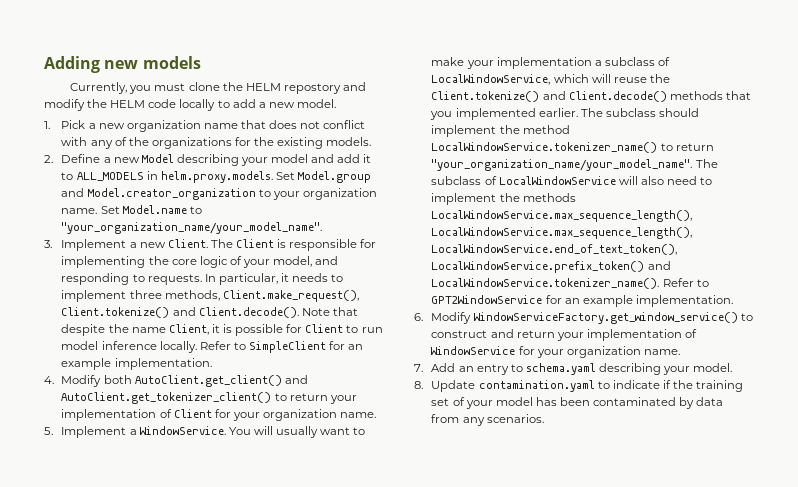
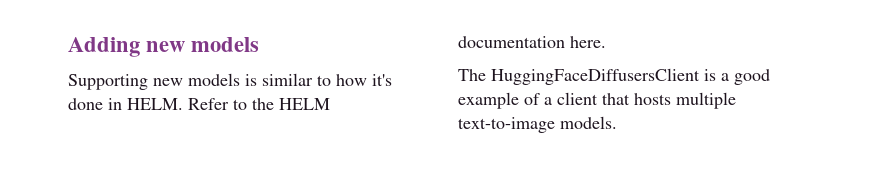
- Currently, you must clone the HELM repostory and modify the HELM code locally to add a new model.
- 1. Pick a new organization name that does not conflict with any of the organizations for the existing models.
- 2. Define a new Model describing your model and add it to ALL_MODELS in helm.proxy.models. Set Model.group and Model.creator_organization to your organization name. Set Model.name to "your_organization_name/your_model_name".
- 3. Implement a new Client. The Client is responsible for implementing the core logic of your model, and responding to requests. In particular, it needs to implement three methods, Client.make_request(), Client.tokenize() and Client.decode(). Note that despite the name Client, it is possible for Client to run model inference locally. Refer to SimpleClient for an example implementation.
- 4. Modify both AutoClient.get_client() and AutoClient.get_tokenizer_client() to return your implementation of Client for your organization name.
- 5. Implement a WindowService. You will usually want to make your implementation a subclass of LocalWindowService, which will reuse the Client.tokenize() and Client.decode() methods that you implemented earlier. The subclass should implement the method LocalWindowService.tokenizer_name() to return "your_organization_name/your_model_name". The subclass of LocalWindowService will also need to implement the methods LocalWindowService.max_sequence_length(), LocalWindowService.max_sequence_length(), LocalWindowService.end_of_text_token(), LocalWindowService.prefix_token() and LocalWindowService.tokenizer_name(). Refer to GPT2WindowService for an example implementation.
- 6. Modify WindowServiceFactory.get_window_service() to construct and return your implementation of WindowService for your organization name.
- 7. Add an entry to schema.yaml describing your model.
- 8. Update contamination.yaml to indicate if the training set of your model has been contaminated by data from any scenarios.
+ Supporting new models is similar to how it's done in HELM. Refer to the HELM documentation here.
+ The HuggingFaceDiffusersClient is a good example of a client that hosts multiple text-to-image models.

